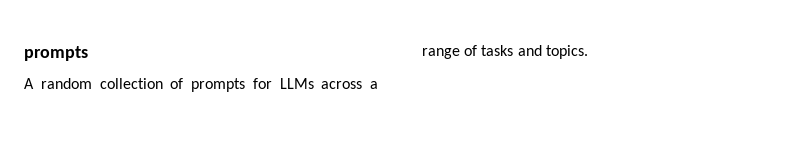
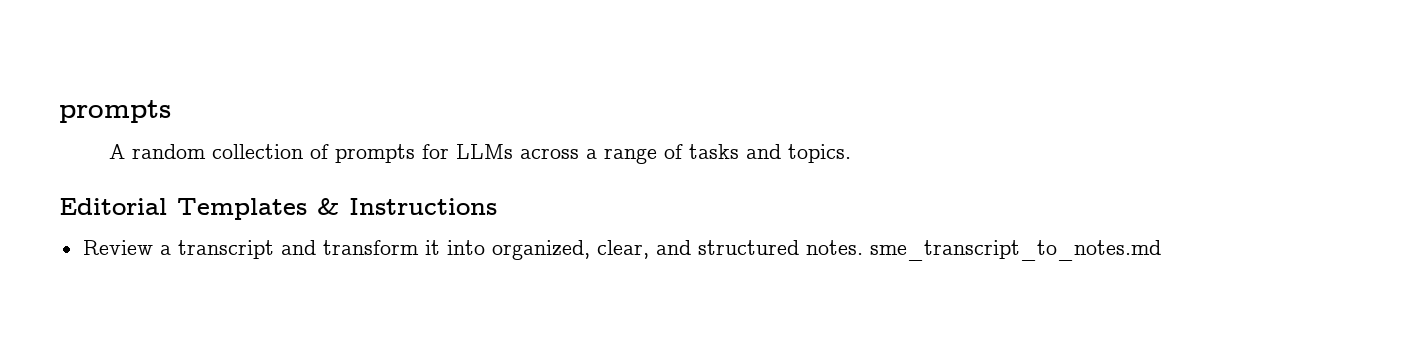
+ Editorial Templates & Instructions
+ Review a transcript and transform it into organized, clear, and structured notes. sme_transcript_to_notes.md

